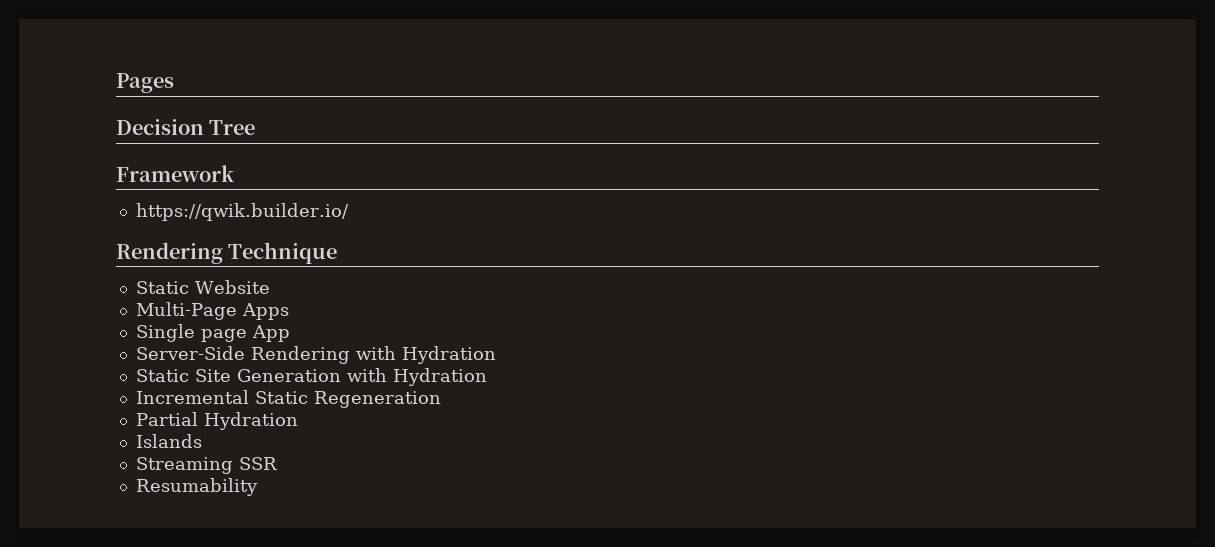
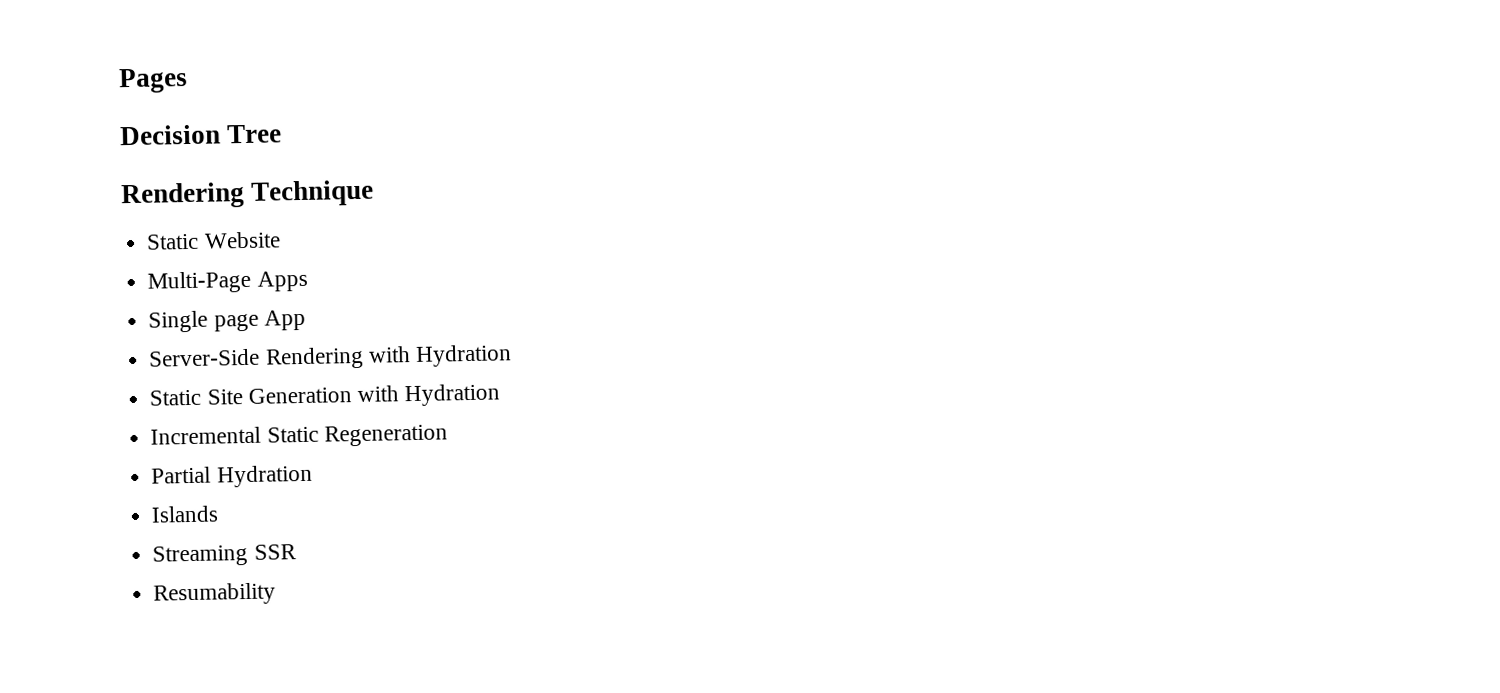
- Framework
- https://qwik.builder.io/

